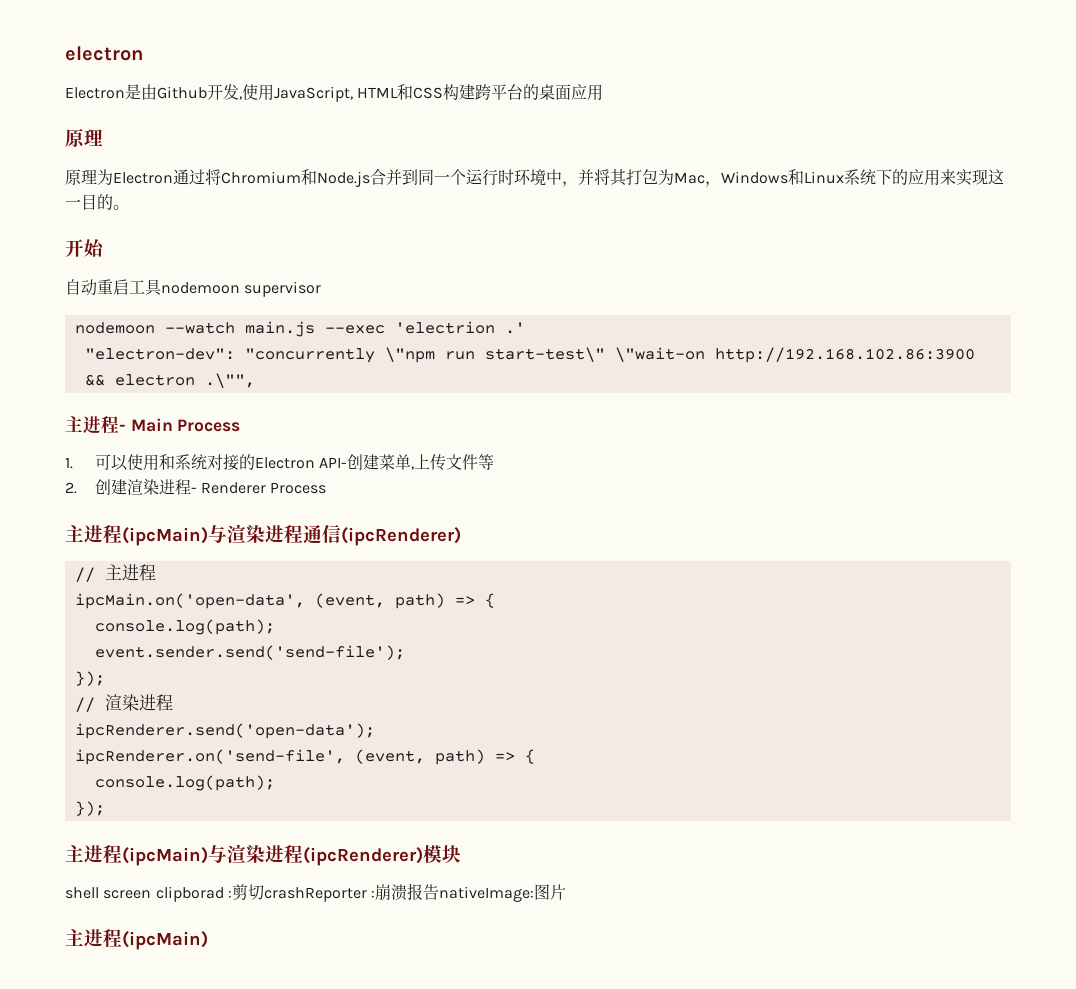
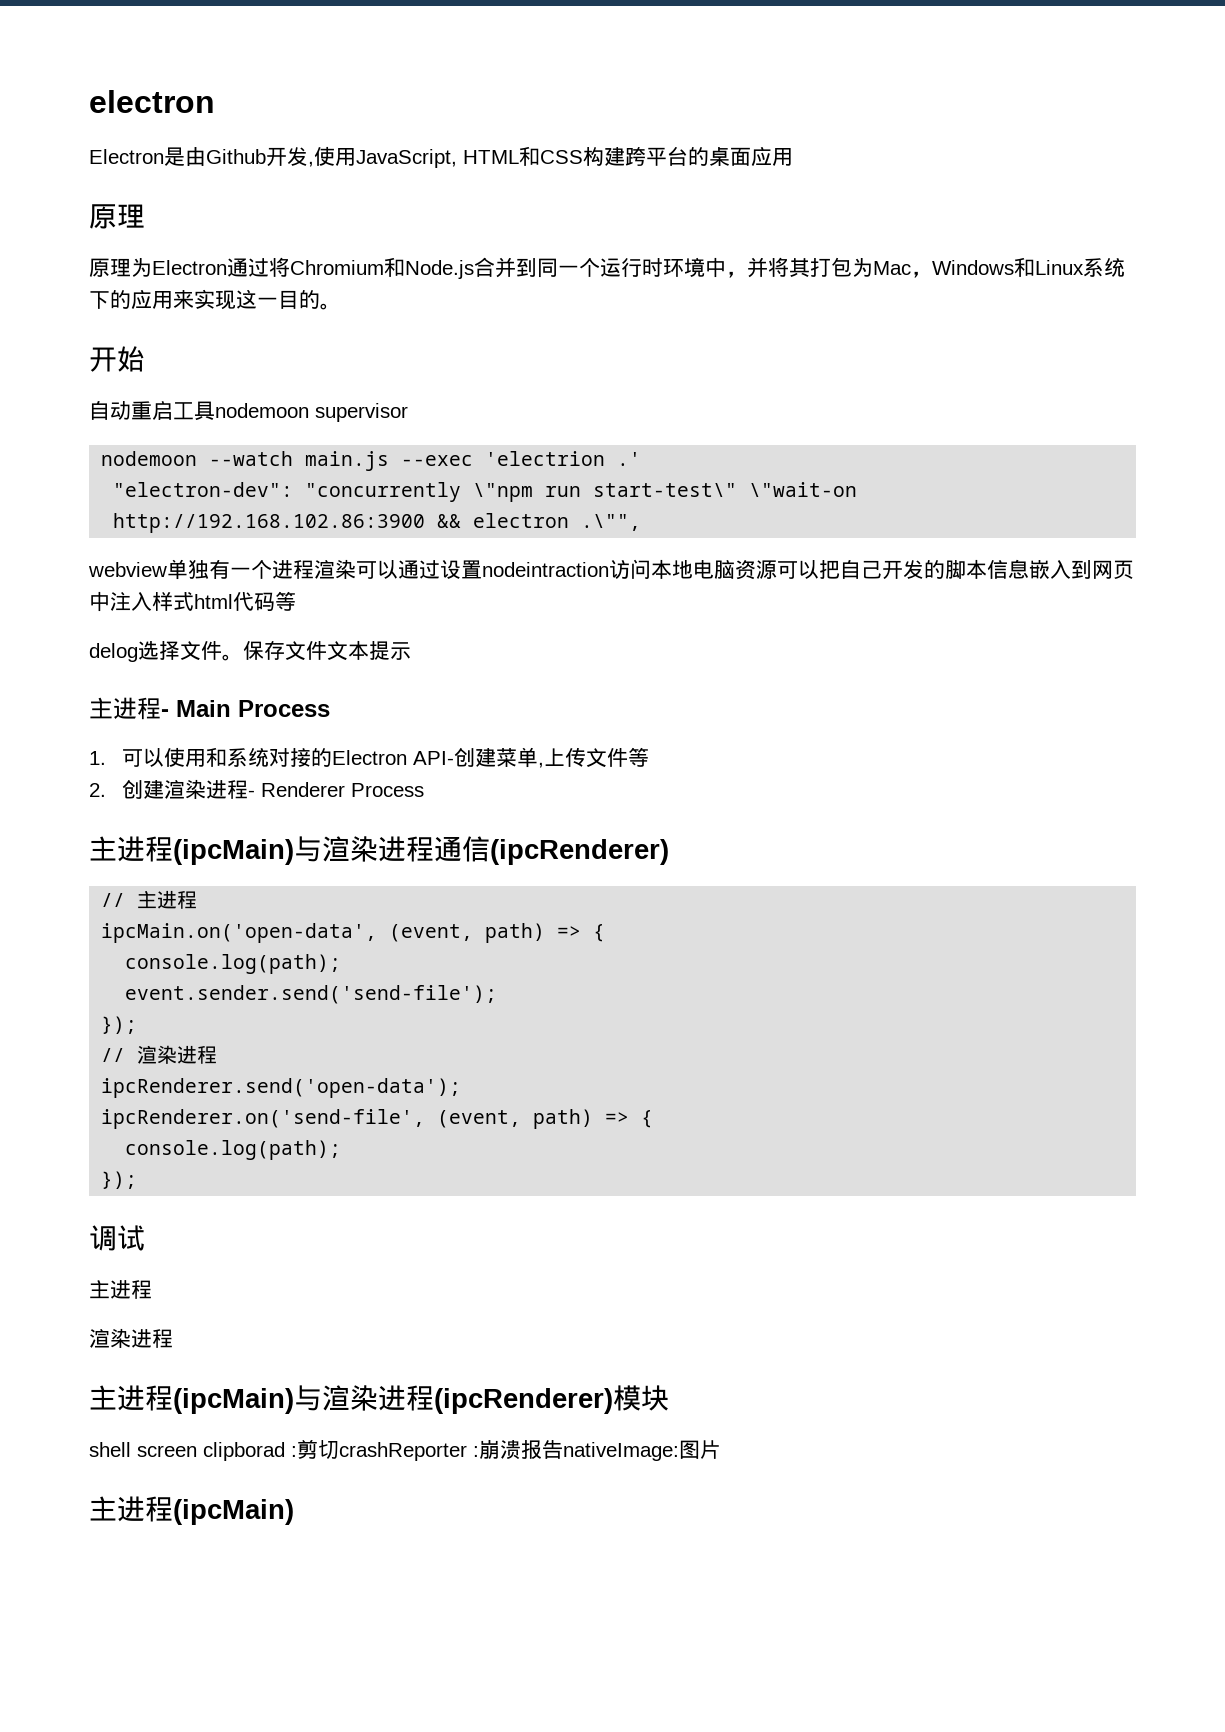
+ webview单独有一个进程渲染可以通过设置nodeintraction访问本地电脑资源可以把自己开发的脚本信息嵌入到网页中注入样式html代码等
+ delog选择文件。保存文件文本提示
+ 调试
+ 主进程
+ 渲染进程

